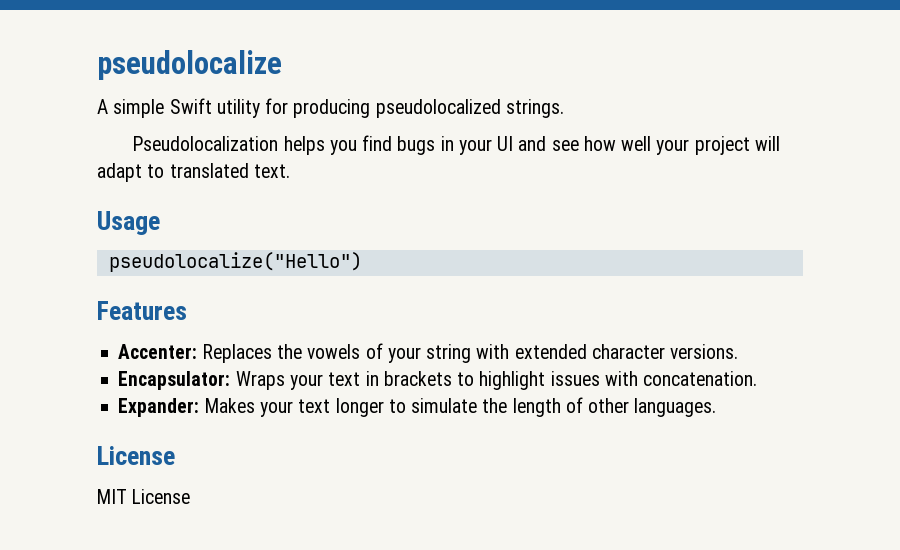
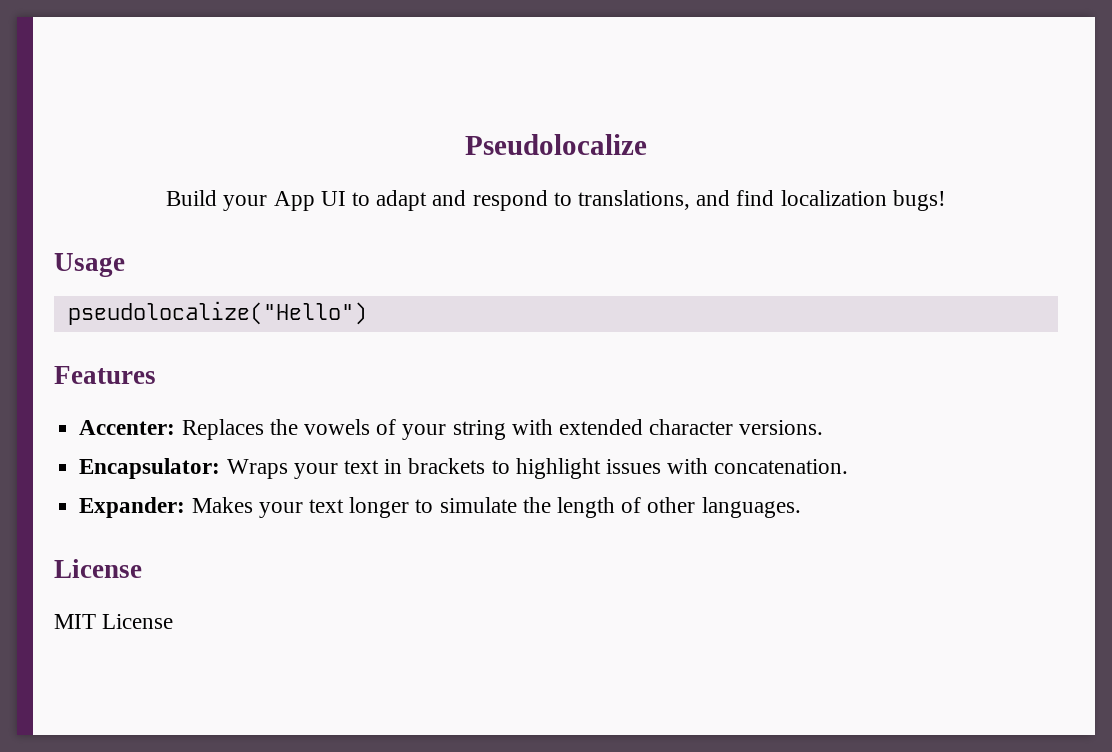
- pseudolocalize
- A simple Swift utility for producing pseudolocalized strings.
- Pseudolocalization helps you find bugs in your UI and see how well your project will adapt to translated text.
+ Pseudolocalize
+ Build your App UI to adapt and respond to translations, and find localization bugs!

